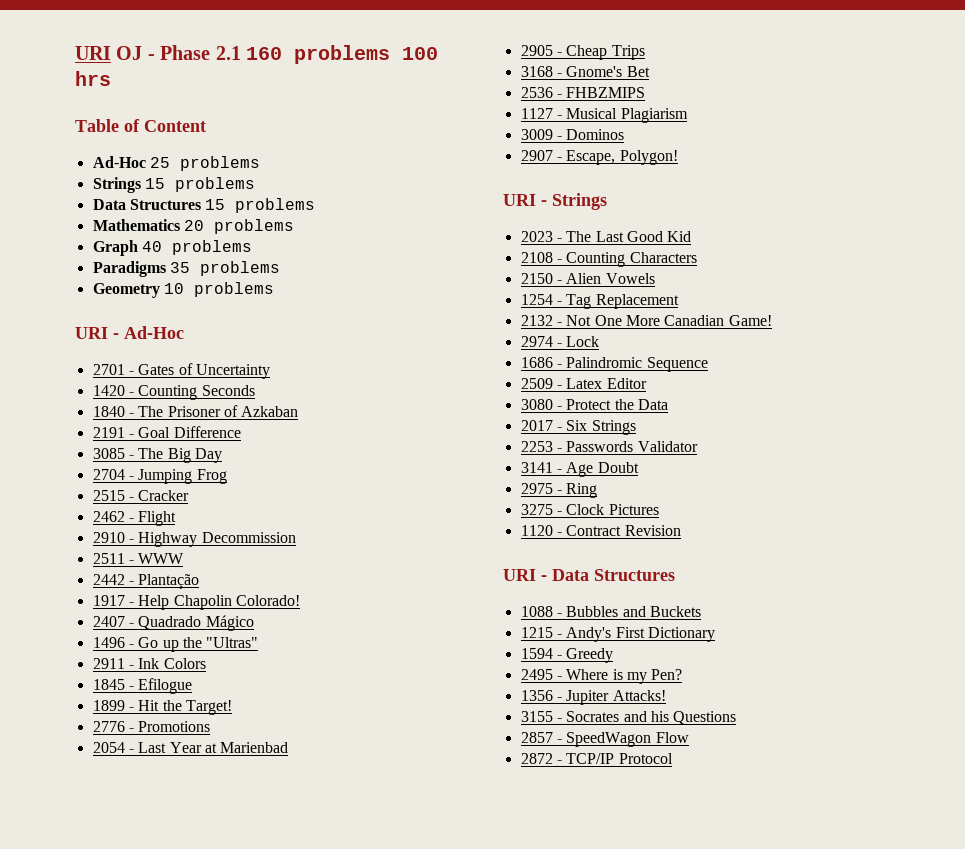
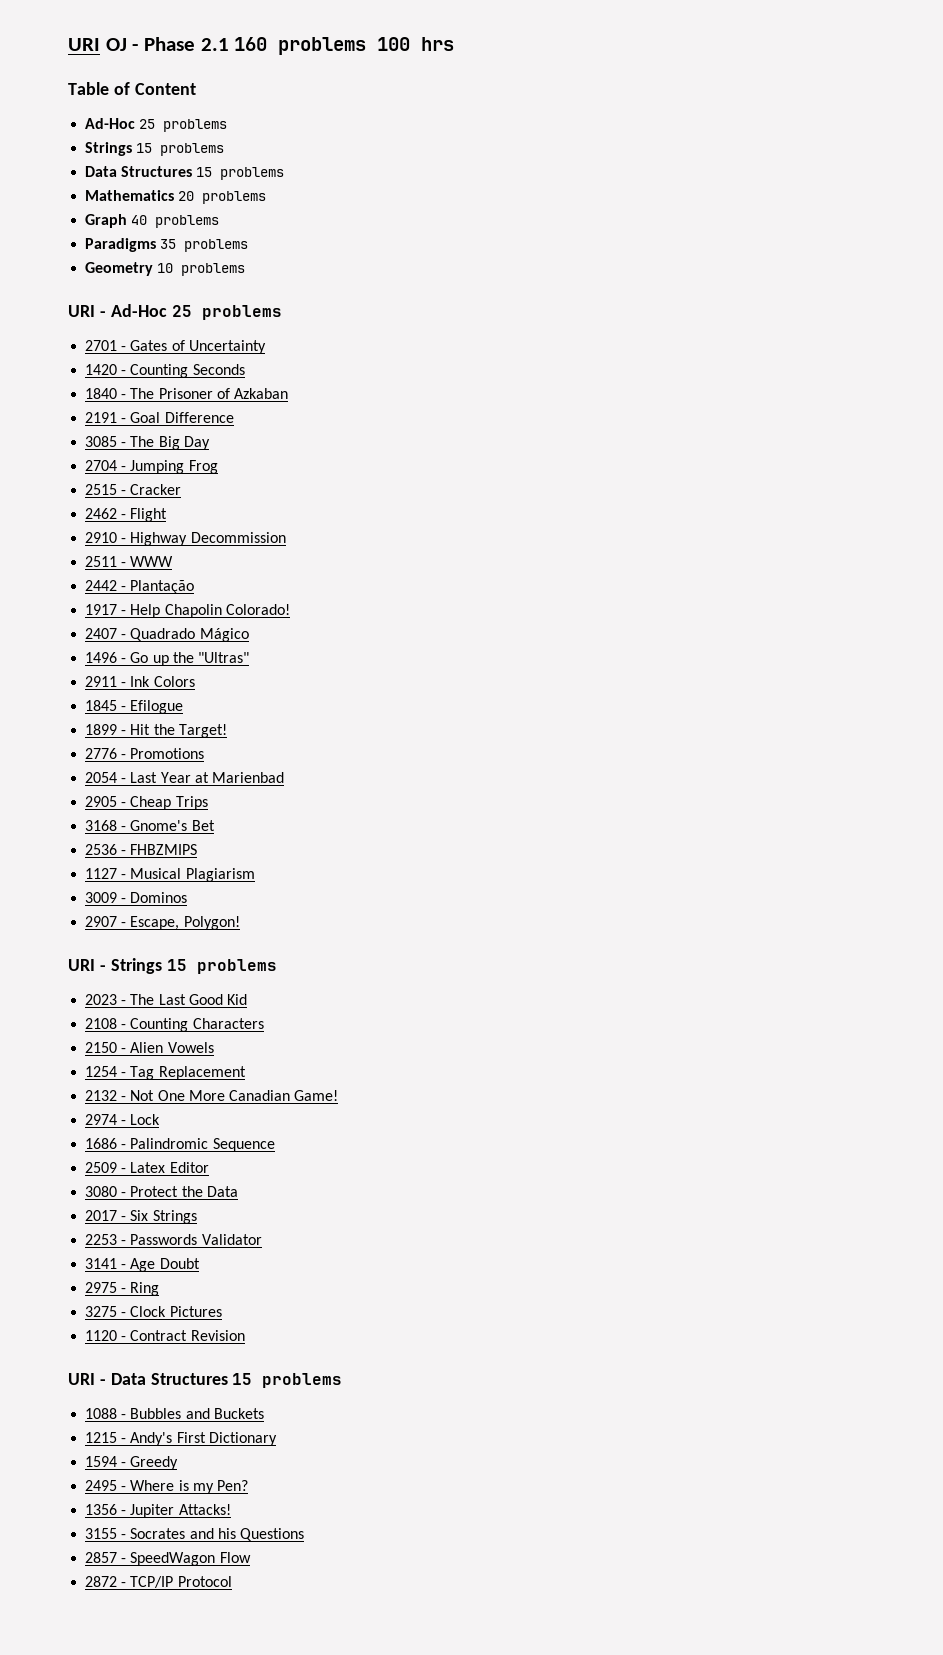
- URI - Ad-Hoc
+ URI - Ad-Hoc 25 problems
- URI - Strings
+ URI - Strings 15 problems
- URI - Data Structures
+ URI - Data Structures 15 problems

